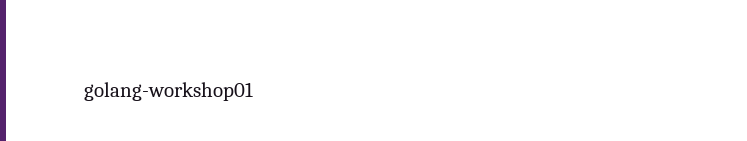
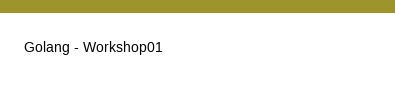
- golang-workshop01
+ Golang - Workshop01

